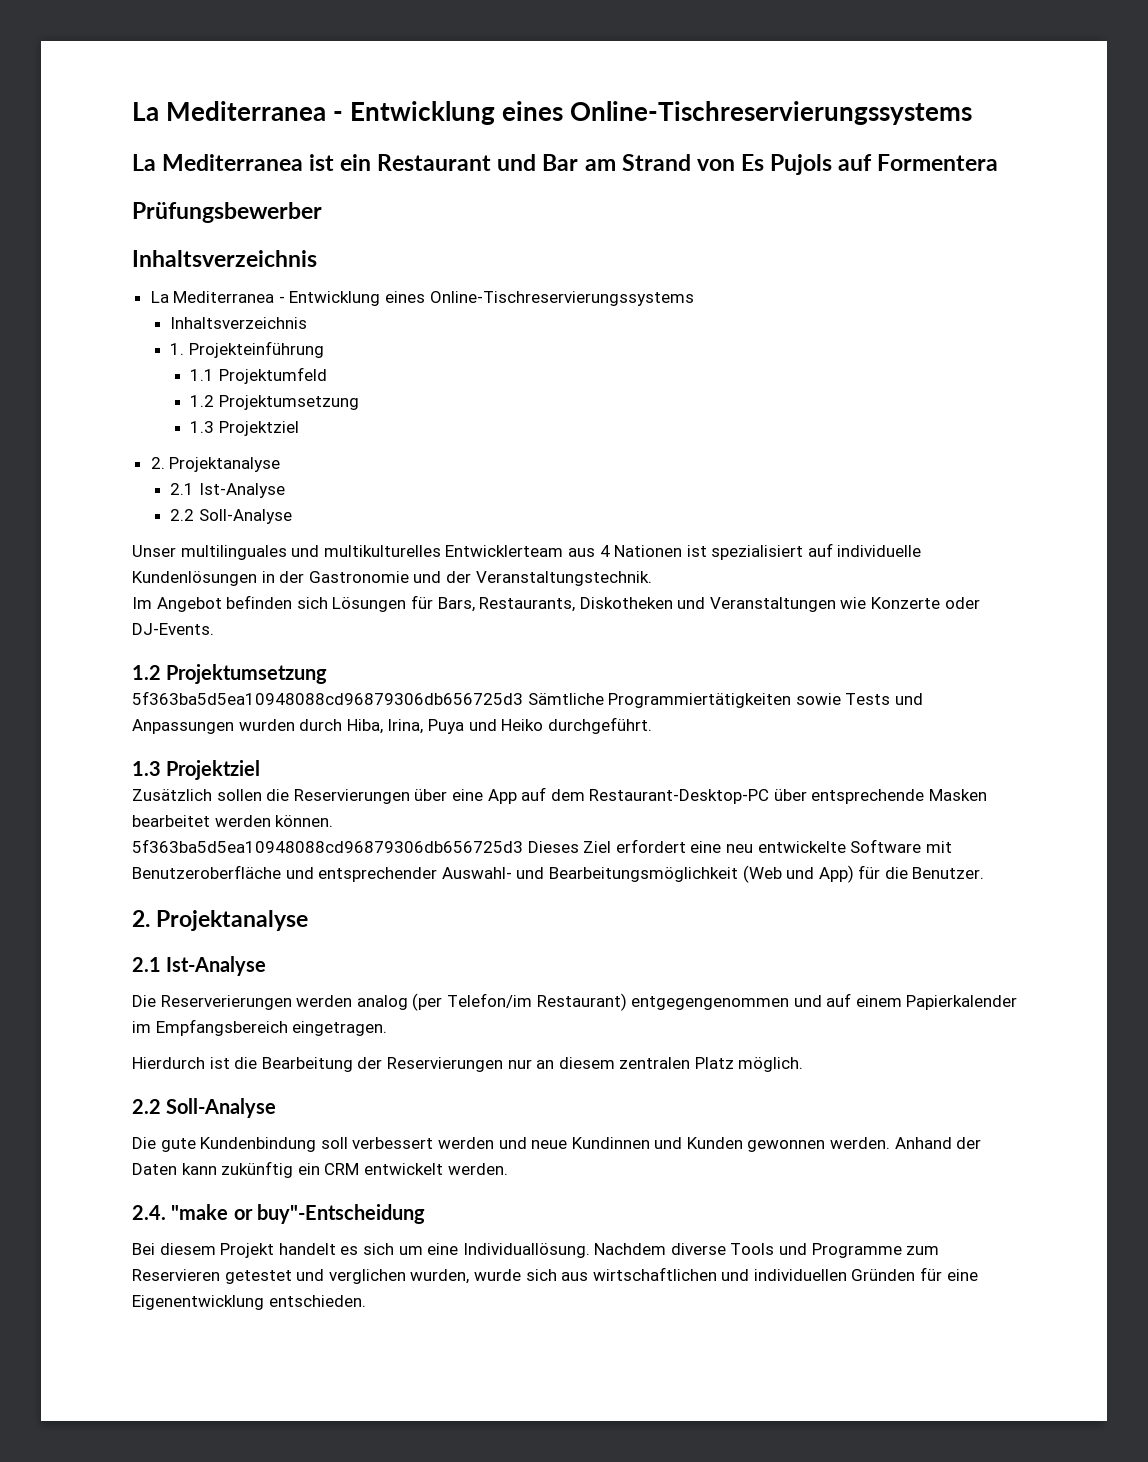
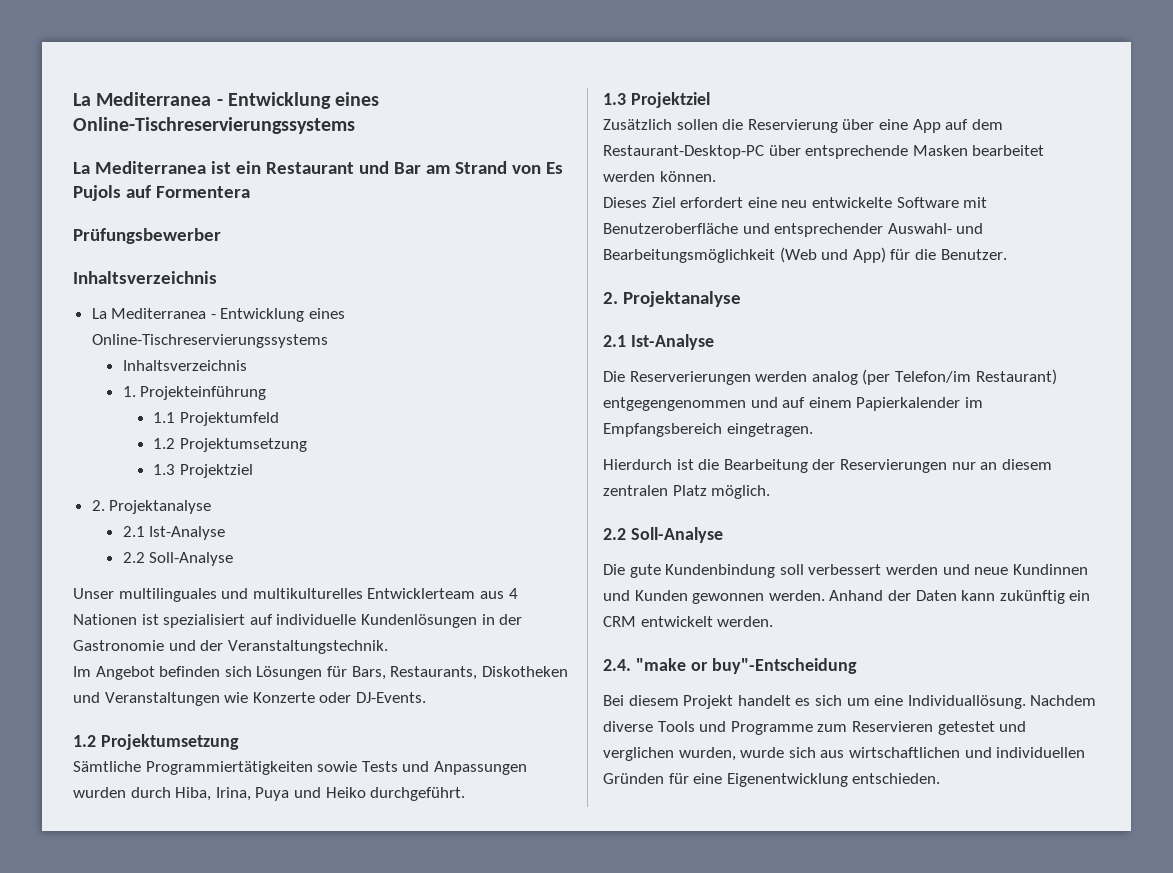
- 5f363ba5d5ea10948088cd96879306db656725d3 Sämtliche Programmiertätigkeiten sowie Tests und Anpassungen wurden durch Hiba, Irina, Puya und Heiko durchgeführt.
+ Sämtliche Programmiertätigkeiten sowie Tests und Anpassungen wurden durch Hiba, Irina, Puya und Heiko durchgeführt.
- Zusätzlich sollen die Reservierungen über eine App auf dem Restaurant-Desktop-PC über entsprechende Masken bearbeitet werden können.
+ Zusätzlich sollen die Reservierung über eine App auf dem Restaurant-Desktop-PC über entsprechende Masken bearbeitet werden können.
- 5f363ba5d5ea10948088cd96879306db656725d3 Dieses Ziel erfordert eine neu entwickelte Software mit Benutzeroberfläche und entsprechender Auswahl- und Bearbeitungsmöglichkeit (Web und App) für die Benutzer.
+ Dieses Ziel erfordert eine neu entwickelte Software mit Benutzeroberfläche und entsprechender Auswahl- und Bearbeitungsmöglichkeit (Web und App) für die Benutzer.

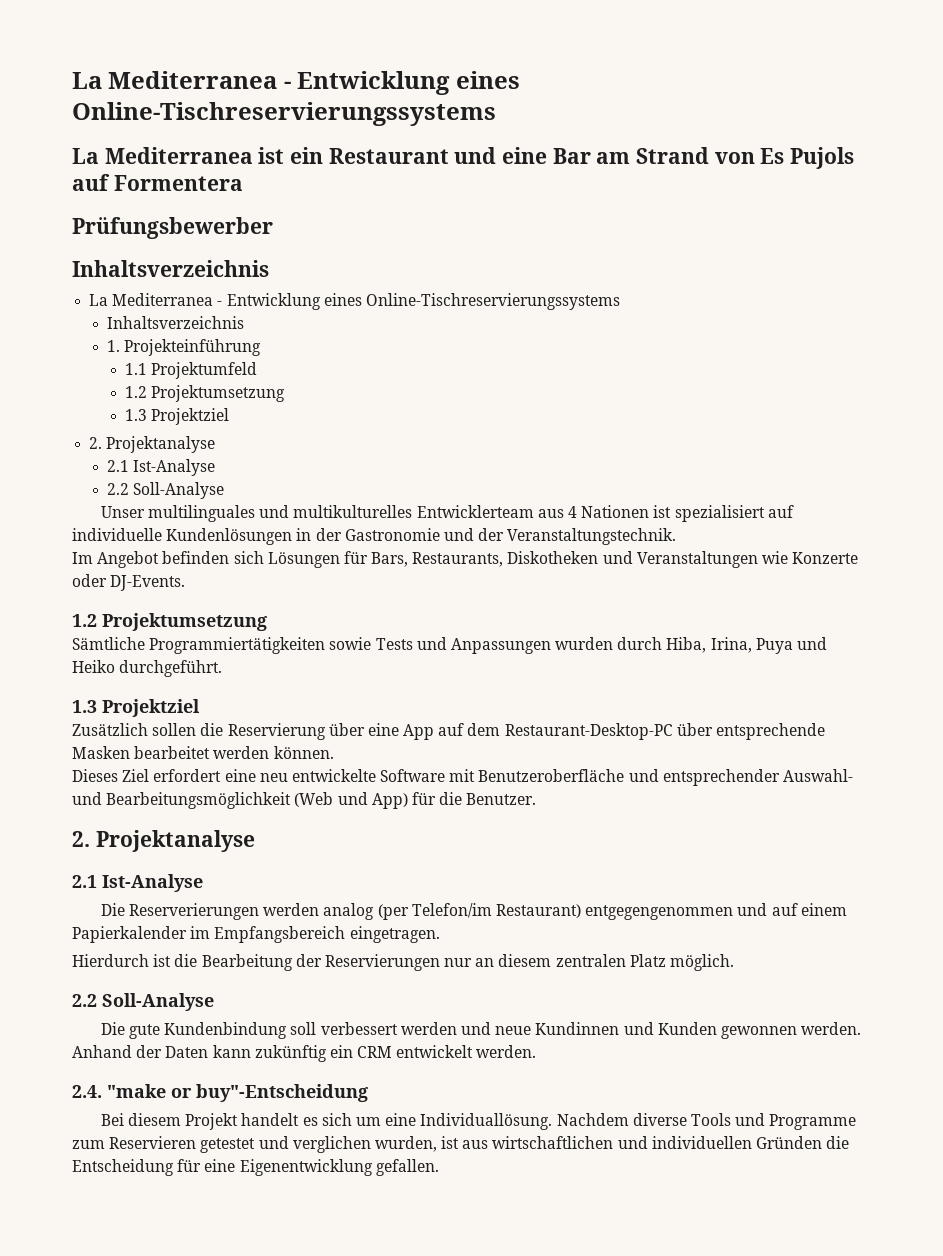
- La Mediterranea ist ein Restaurant und Bar am Strand von Es Pujols auf Formentera
+ La Mediterranea ist ein Restaurant und eine Bar am Strand von Es Pujols auf Formentera
- Nachdem diverse Tools und Programme zum Reservieren getestet und verglichen wurden, wurde sich aus wirtschaftlichen und individuellen Gründen für eine Eigenentwicklung entschieden.
+ Nachdem diverse Tools und Programme zum Reservieren getestet und verglichen wurden, ist aus wirtschaftlichen und individuellen Gründen die Entscheidung für eine Eigenentwicklung gefallen.

